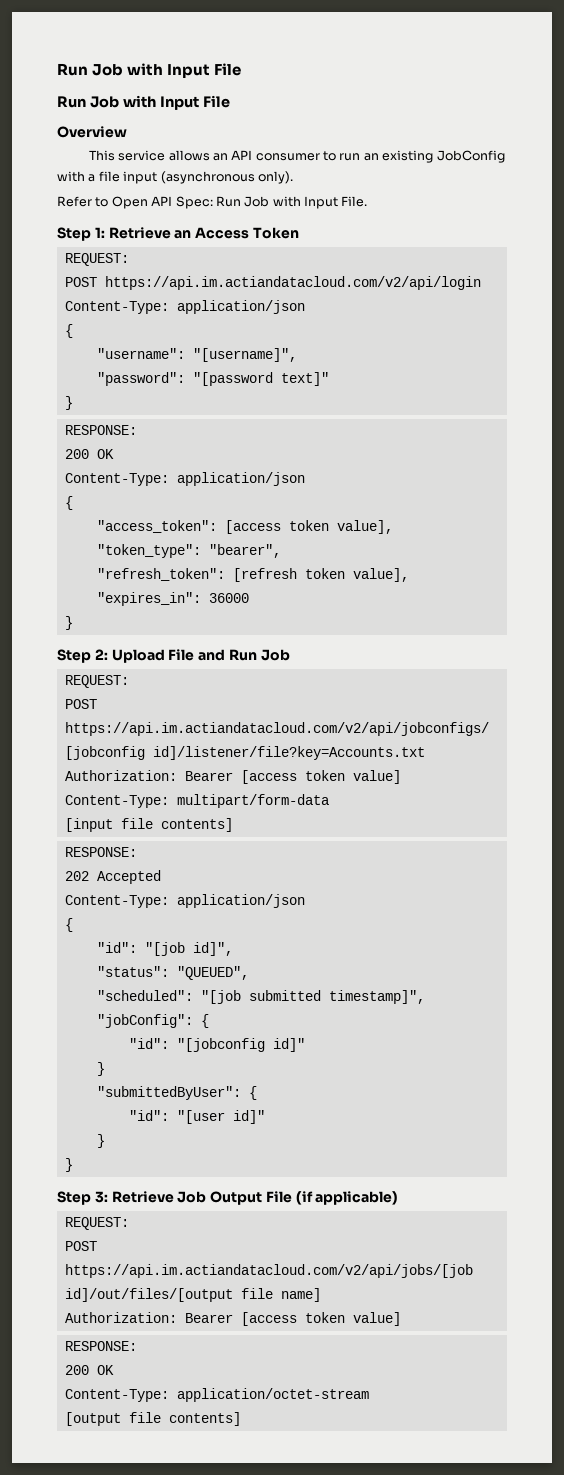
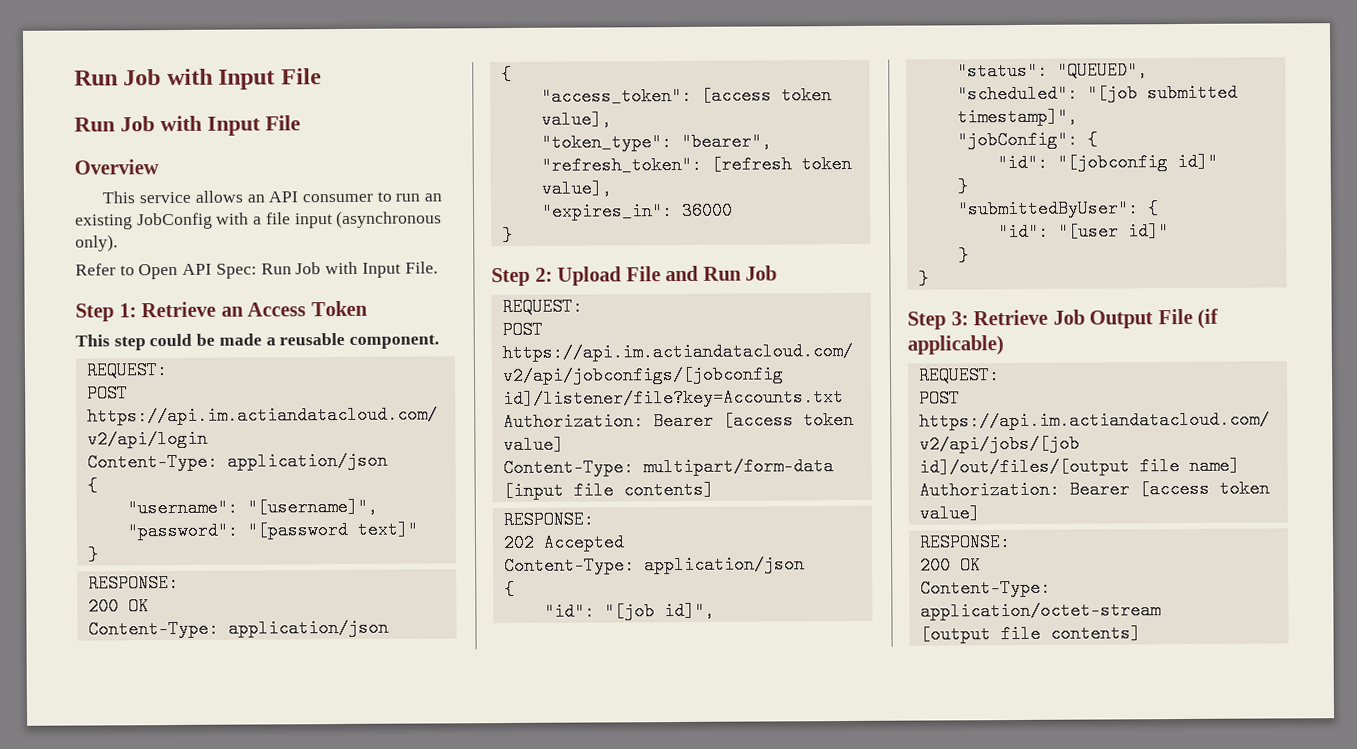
+ This step could be made a reusable component.

